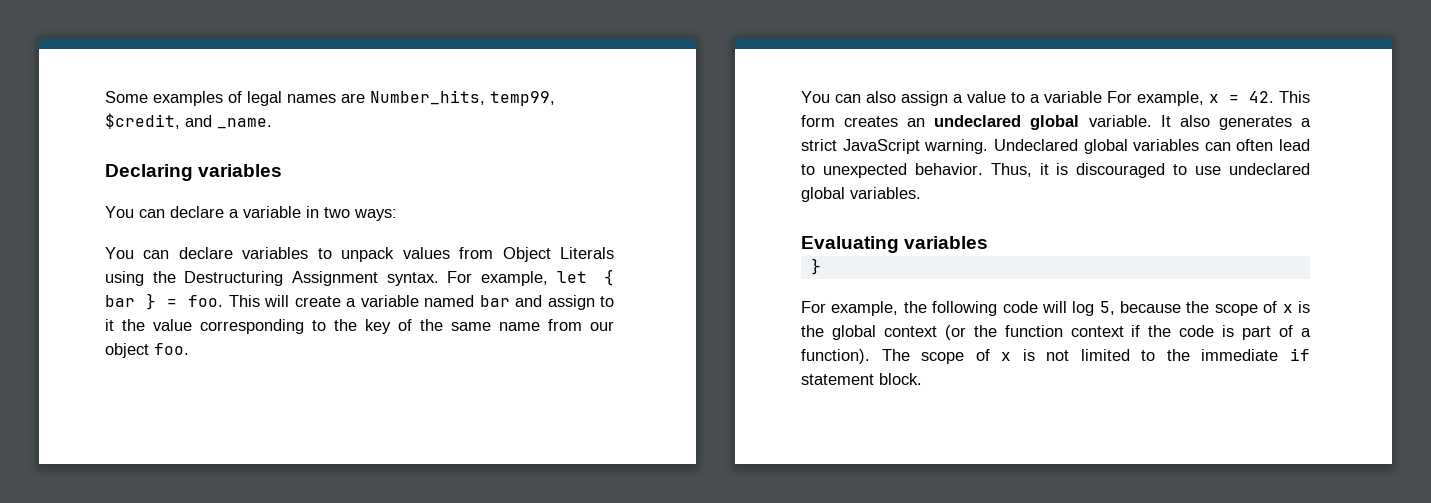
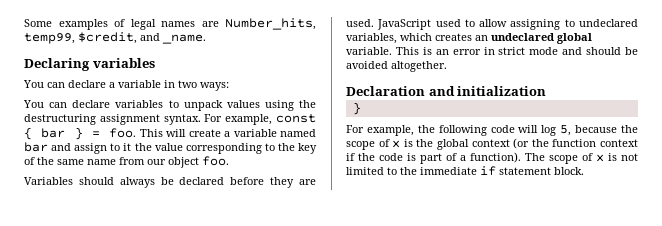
- You can declare variables to unpack values from Object Literals using the Destructuring Assignment syntax.
+ You can declare variables to unpack values using the destructuring assignment syntax.
- For example, let { bar } = foo.
+ For example, const { bar } = foo.
- You can also assign a value to a variable For example, x = 42. This form creates an undeclared global variable.
+ Variables should always be declared before they are used. JavaScript used to allow assigning to undeclared variables, which creates an undeclared global variable.
- It also generates a strict JavaScript warning. Undeclared global variables can often lead to unexpected behavior. Thus, it is discouraged to use undeclared global variables.
- Evaluating variables
+ This is an error in strict mode and should be avoided altogether.
+ Declaration and initialization

